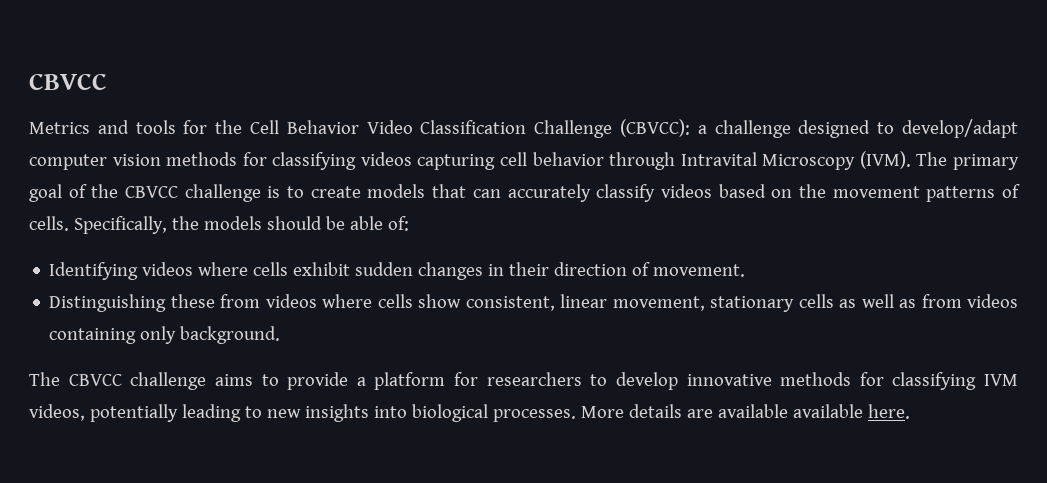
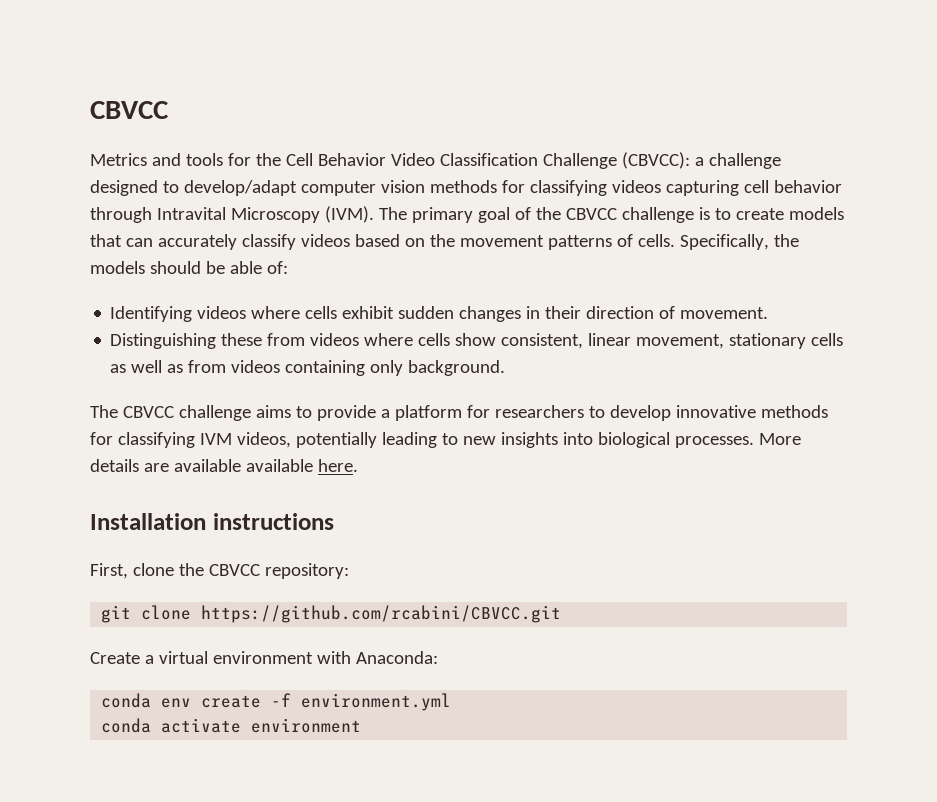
+ Installation instructions
+ First, clone the CBVCC repository:
+ git clone https://github.com/rcabini/CBVCC.git
+ Create a virtual environment with Anaconda:
+ conda env create -f environment.yml
+ conda activate environment

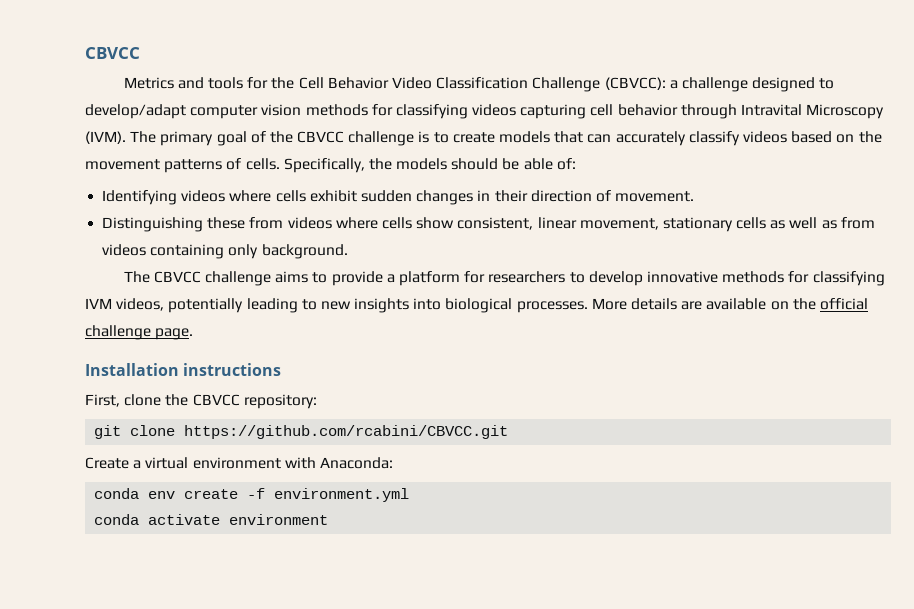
- More details are available available here.
+ More details are available on the official challenge page.

